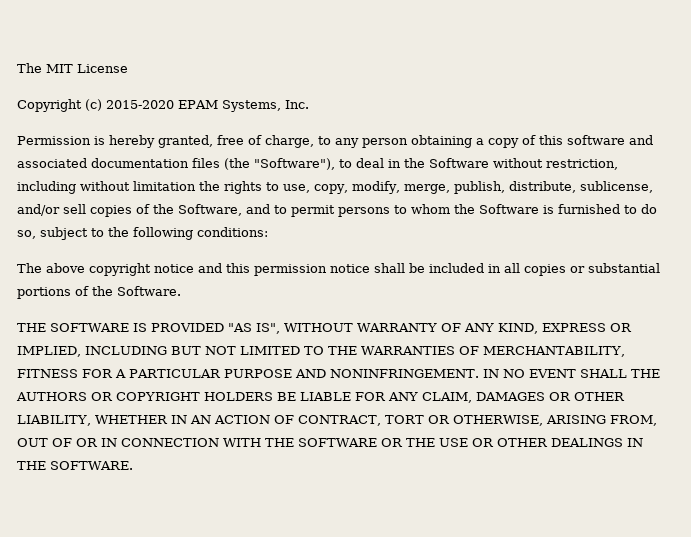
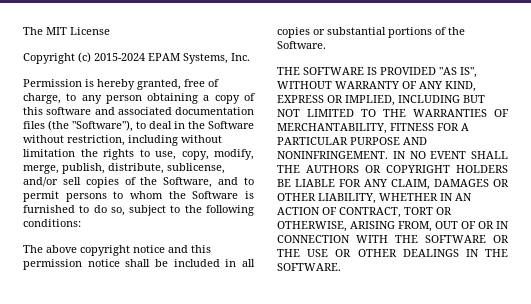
- Copyright (c) 2015-2020 EPAM Systems, Inc.
+ Copyright (c) 2015-2024 EPAM Systems, Inc.

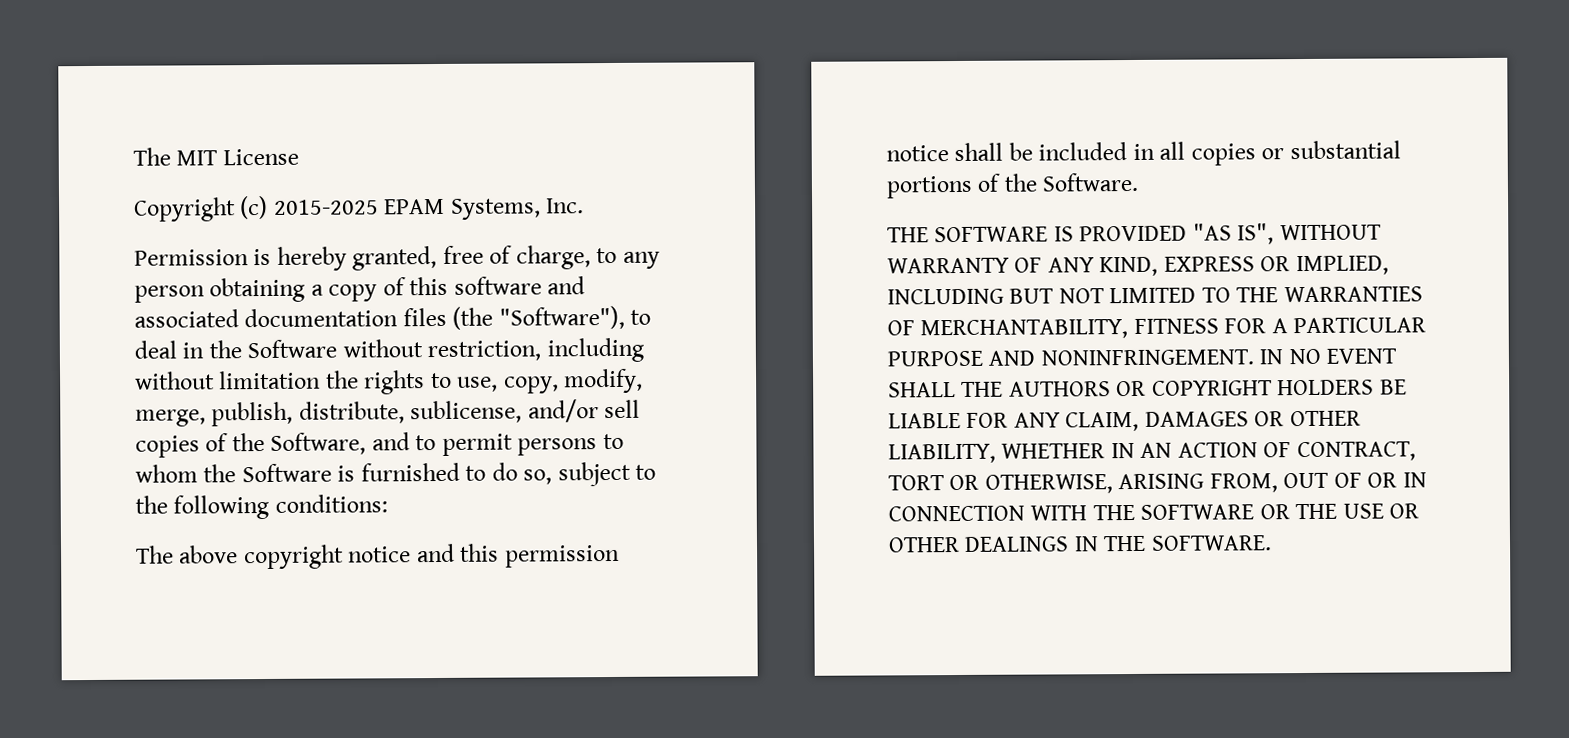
- Copyright (c) 2015-2024 EPAM Systems, Inc.
+ Copyright (c) 2015-2025 EPAM Systems, Inc.

